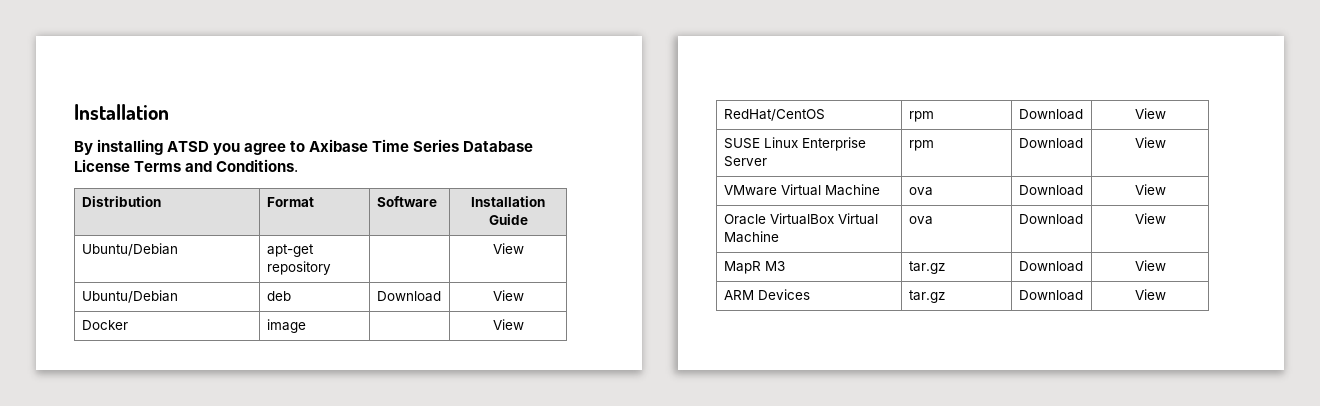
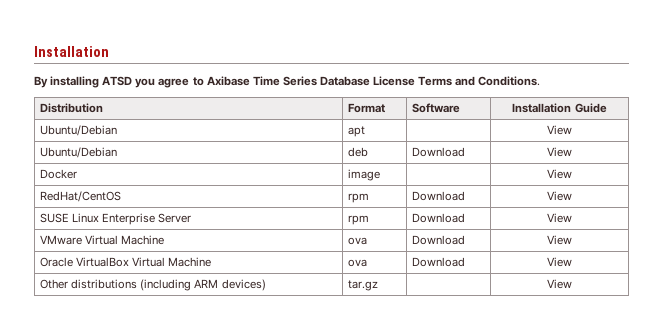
- Ubuntu/Debian | apt-get repository | | View
+ Ubuntu/Debian | apt | | View
- MapR M3 | tar.gz | Download | View
- ARM Devices | tar.gz | Download | View
+ Other distributions (including ARM devices) | tar.gz | | View

